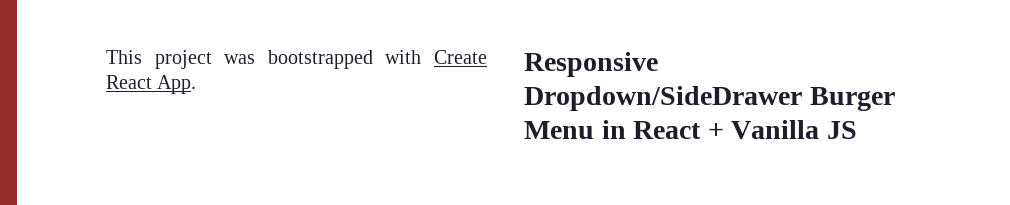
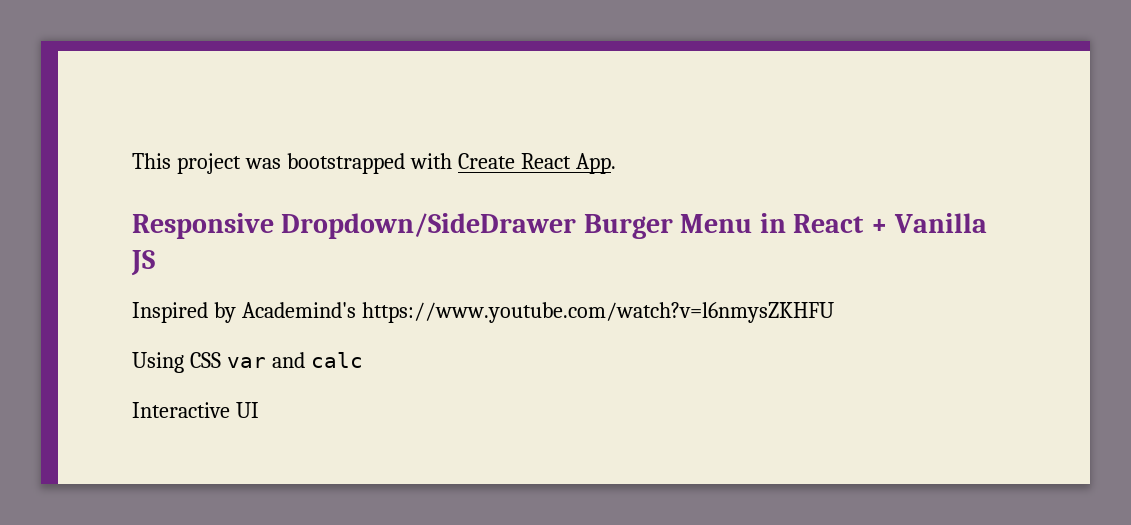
+ Inspired by Academind's https://www.youtube.com/watch?v=l6nmysZKHFU
+ Using CSS var and calc
+ Interactive UI

